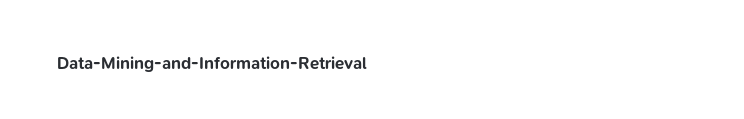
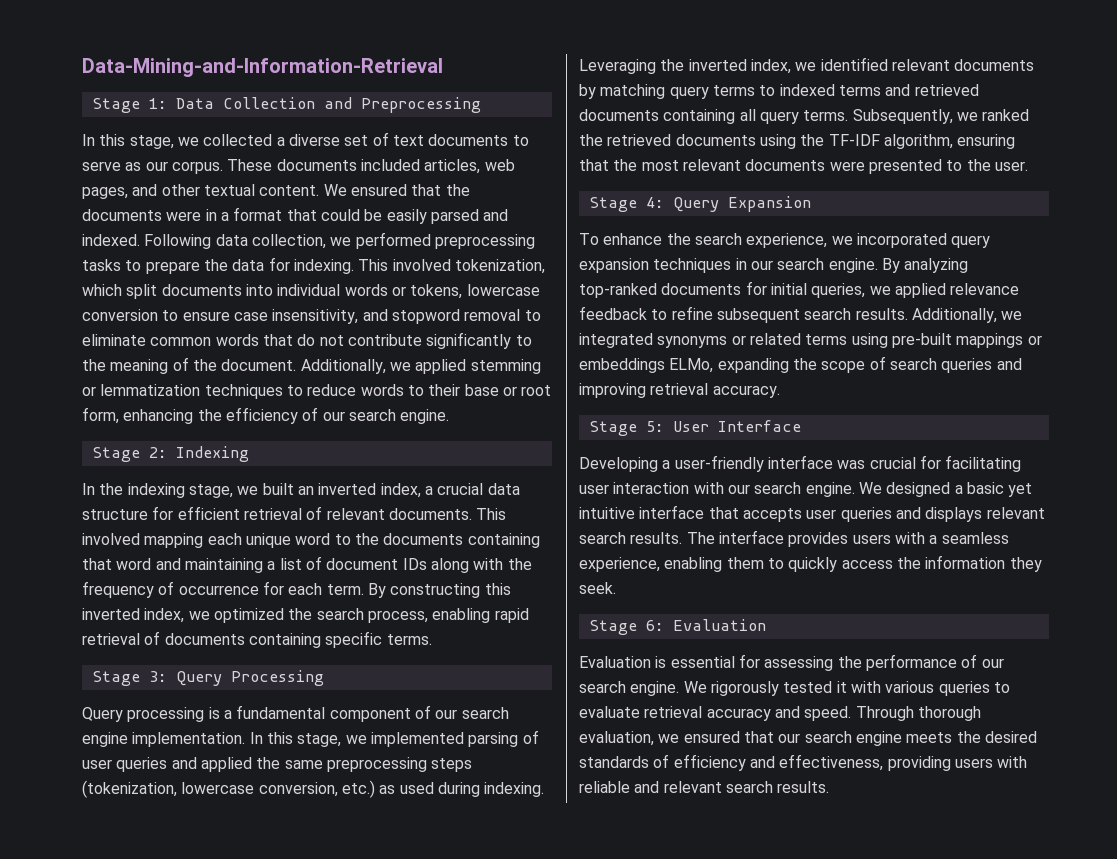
+ Stage 1: Data Collection and Preprocessing
+ In this stage, we collected a diverse set of text documents to serve as our corpus. These documents included articles, web pages, and other textual content. We ensured that the documents were in a format that could be easily parsed and indexed. Following data collection, we performed preprocessing tasks to prepare the data for indexing. This involved tokenization, which split documents into individual words or tokens, lowercase conversion to ensure case insensitivity, and stopword removal to eliminate common words that do not contribute significantly to the meaning of the document. Additionally, we applied stemming or lemmatization techniques to reduce words to their base or root form, enhancing the efficiency of our search engine.
+ Stage 2: Indexing
+ In the indexing stage, we built an inverted index, a crucial data structure for efficient retrieval of relevant documents. This involved mapping each unique word to the documents containing that word and maintaining a list of document IDs along with the frequency of occurrence for each term. By constructing this inverted index, we optimized the search process, enabling rapid retrieval of documents containing specific terms.
+ Stage 3: Query Processing
+ Query processing is a fundamental component of our search engine implementation. In this stage, we implemented parsing of user queries and applied the same preprocessing steps (tokenization, lowercase conversion, etc.) as used during indexing. Leveraging the inverted index, we identified relevant documents by matching query terms to indexed terms and retrieved documents containing all query terms. Subsequently, we ranked the retrieved documents using the TF-IDF algorithm, ensuring that the most relevant documents were presented to the user.
+ Stage 4: Query Expansion
+ To enhance the search experience, we incorporated query expansion techniques in our search engine. By analyzing top-ranked documents for initial queries, we applied relevance feedback to refine subsequent search results. Additionally, we integrated synonyms or related terms using pre-built mappings or embeddings ELMo, expanding the scope of search queries and improving retrieval accuracy.
+ Stage 5: User Interface
+ Developing a user-friendly interface was crucial for facilitating user interaction with our search engine. We designed a basic yet intuitive interface that accepts user queries and displays relevant search results. The interface provides users with a seamless experience, enabling them to quickly access the information they seek.
+ Stage 6: Evaluation
+ Evaluation is essential for assessing the performance of our search engine. We rigorously tested it with various queries to evaluate retrieval accuracy and speed. Through thorough evaluation, we ensured that our search engine meets the desired standards of efficiency and effectiveness, providing users with reliable and relevant search results.

